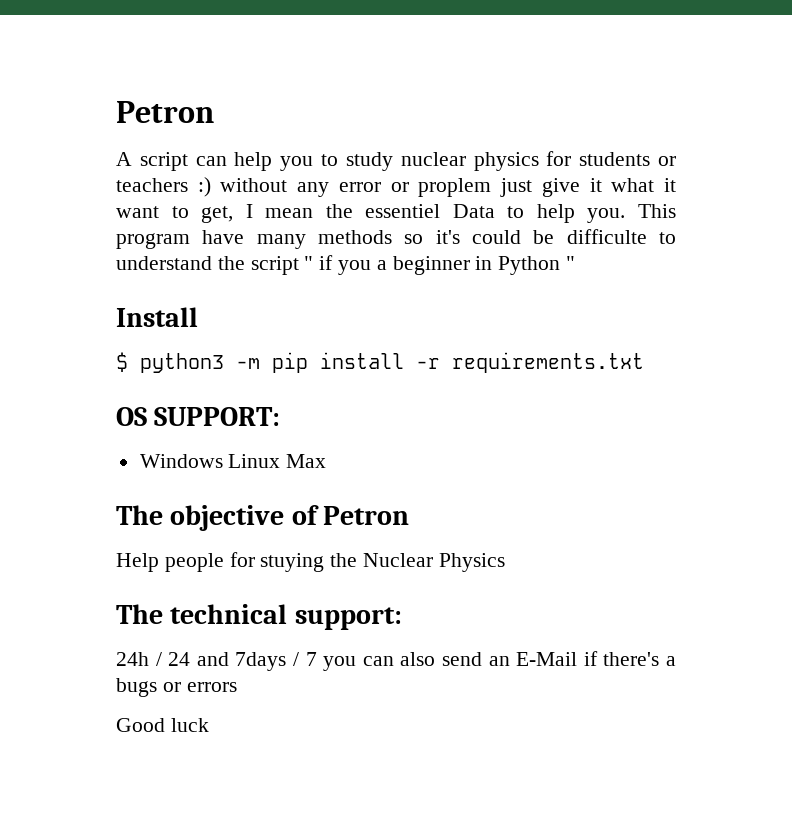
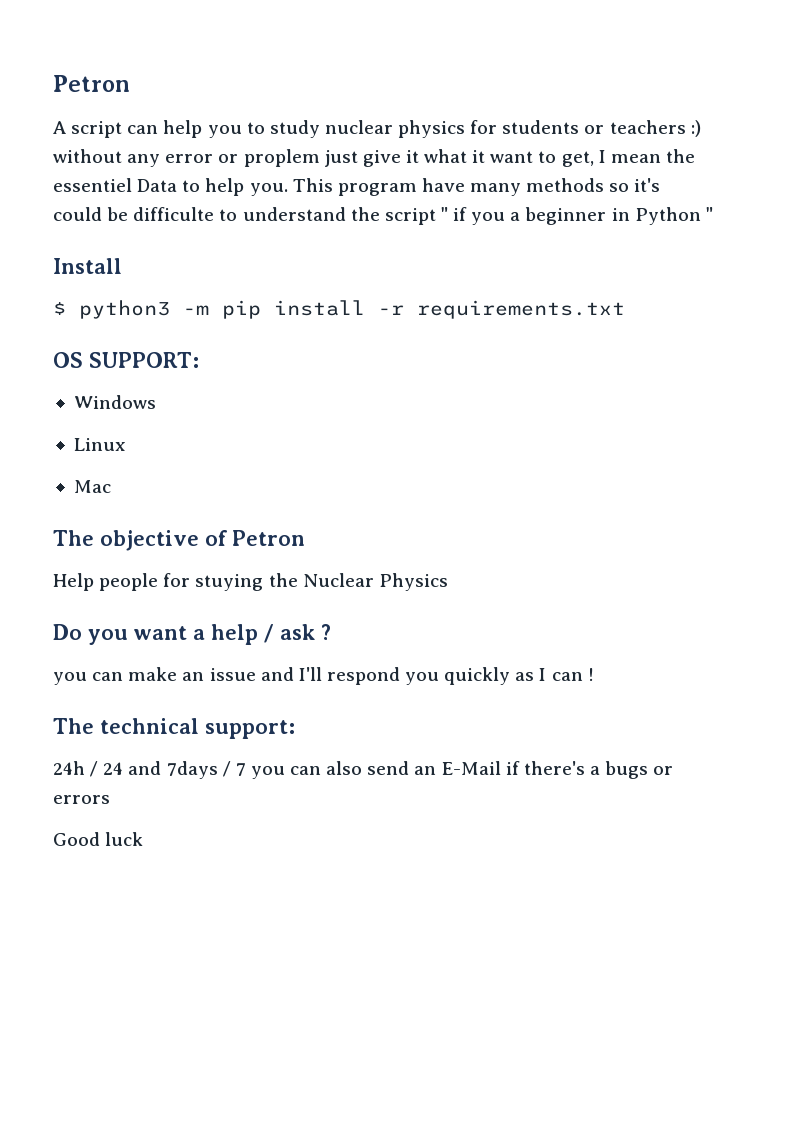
- Windows Linux Max
+ Windows
+ Linux
+ Mac
+ Do you want a help / ask ?
+ you can make an issue and I'll respond you quickly as I can !

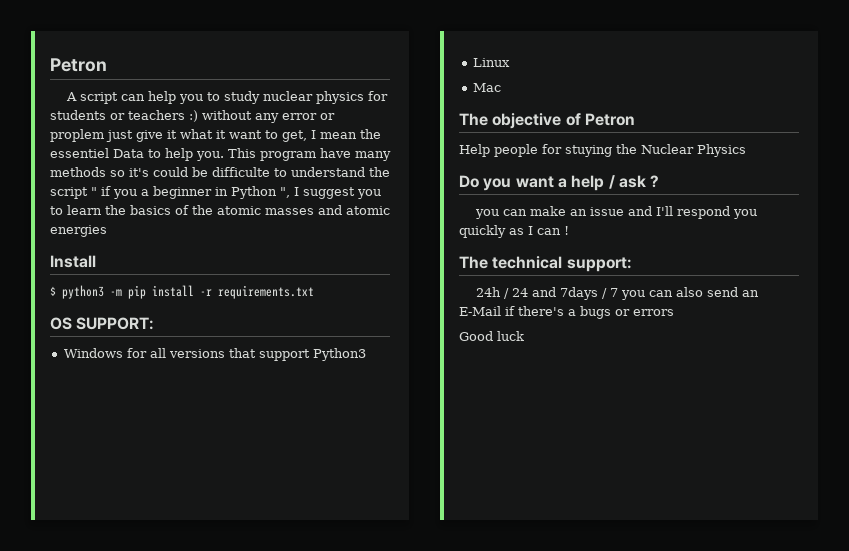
- This program have many methods so it's could be difficulte to understand the script " if you a beginner in Python "
+ This program have many methods so it's could be difficulte to understand the script " if you a beginner in Python ", I suggest you to learn the basics of the atomic masses and atomic energies
- Windows
+ Windows for all versions that support Python3

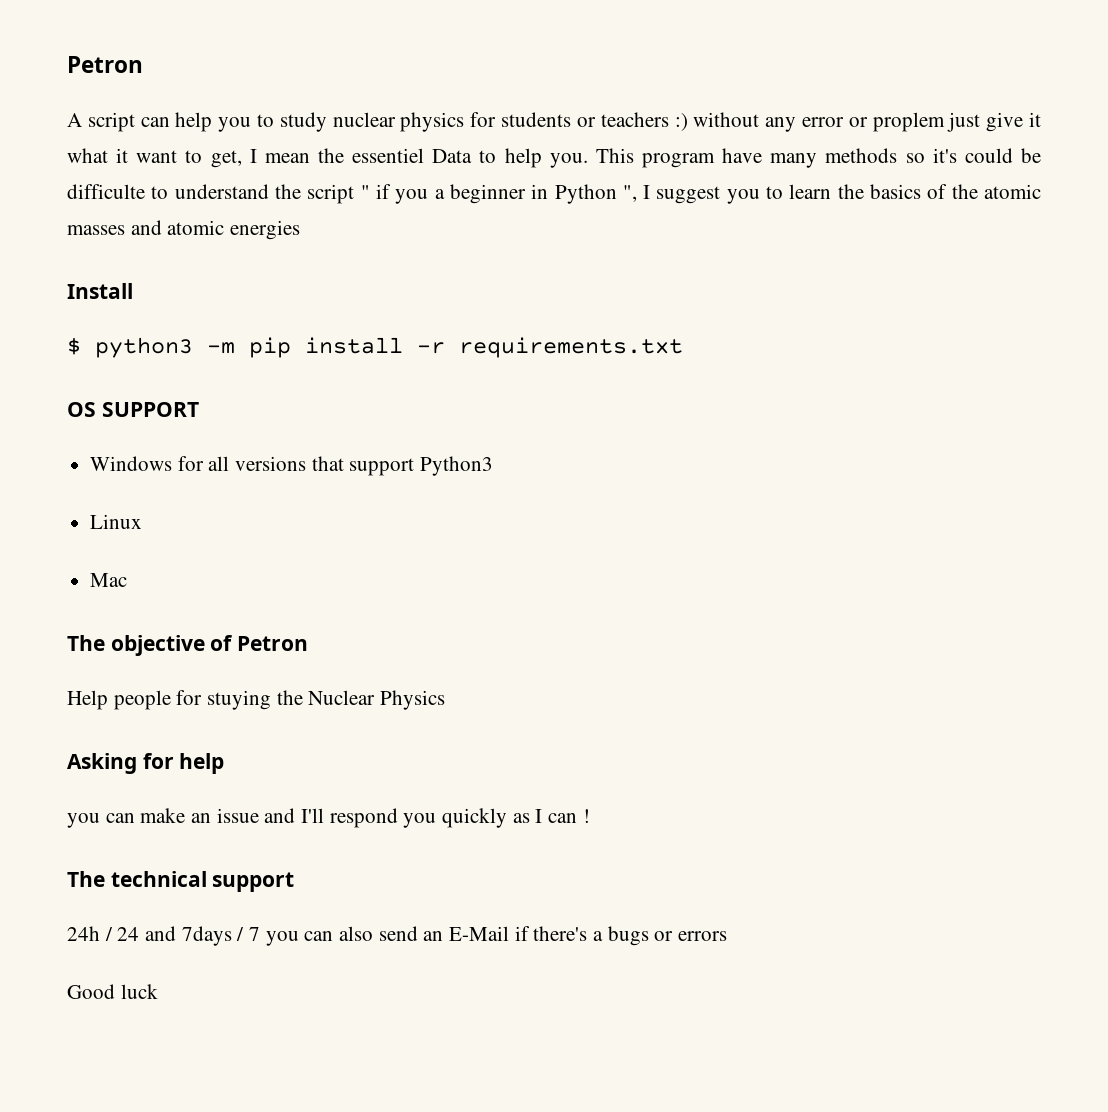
- OS SUPPORT:
+ OS SUPPORT
- Do you want a help / ask ?
+ Asking for help
- The technical support:
+ The technical support

